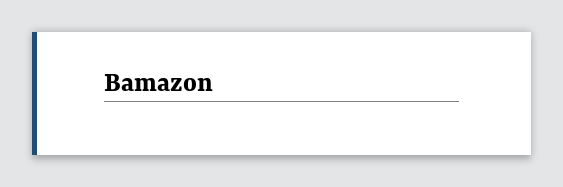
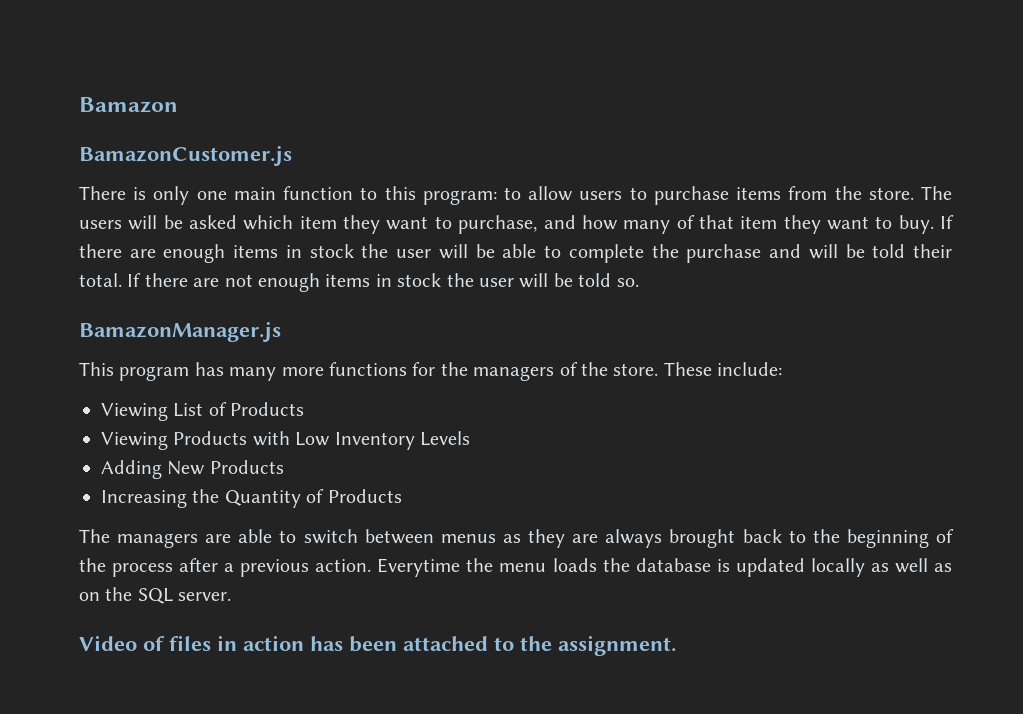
+ BamazonCustomer.js
+ There is only one main function to this program: to allow users to purchase items from the store. The users will be asked which item they want to purchase, and how many of that item they want to buy. If there are enough items in stock the user will be able to complete the purchase and will be told their total. If there are not enough items in stock the user will be told so.
+ BamazonManager.js
+ This program has many more functions for the managers of the store. These include:
+ Viewing List of Products
+ Viewing Products with Low Inventory Levels
+ Adding New Products
+ Increasing the Quantity of Products
+ The managers are able to switch between menus as they are always brought back to the beginning of the process after a previous action. Everytime the menu loads the database is updated locally as well as on the SQL server.
+ Video of files in action has been attached to the assignment.

